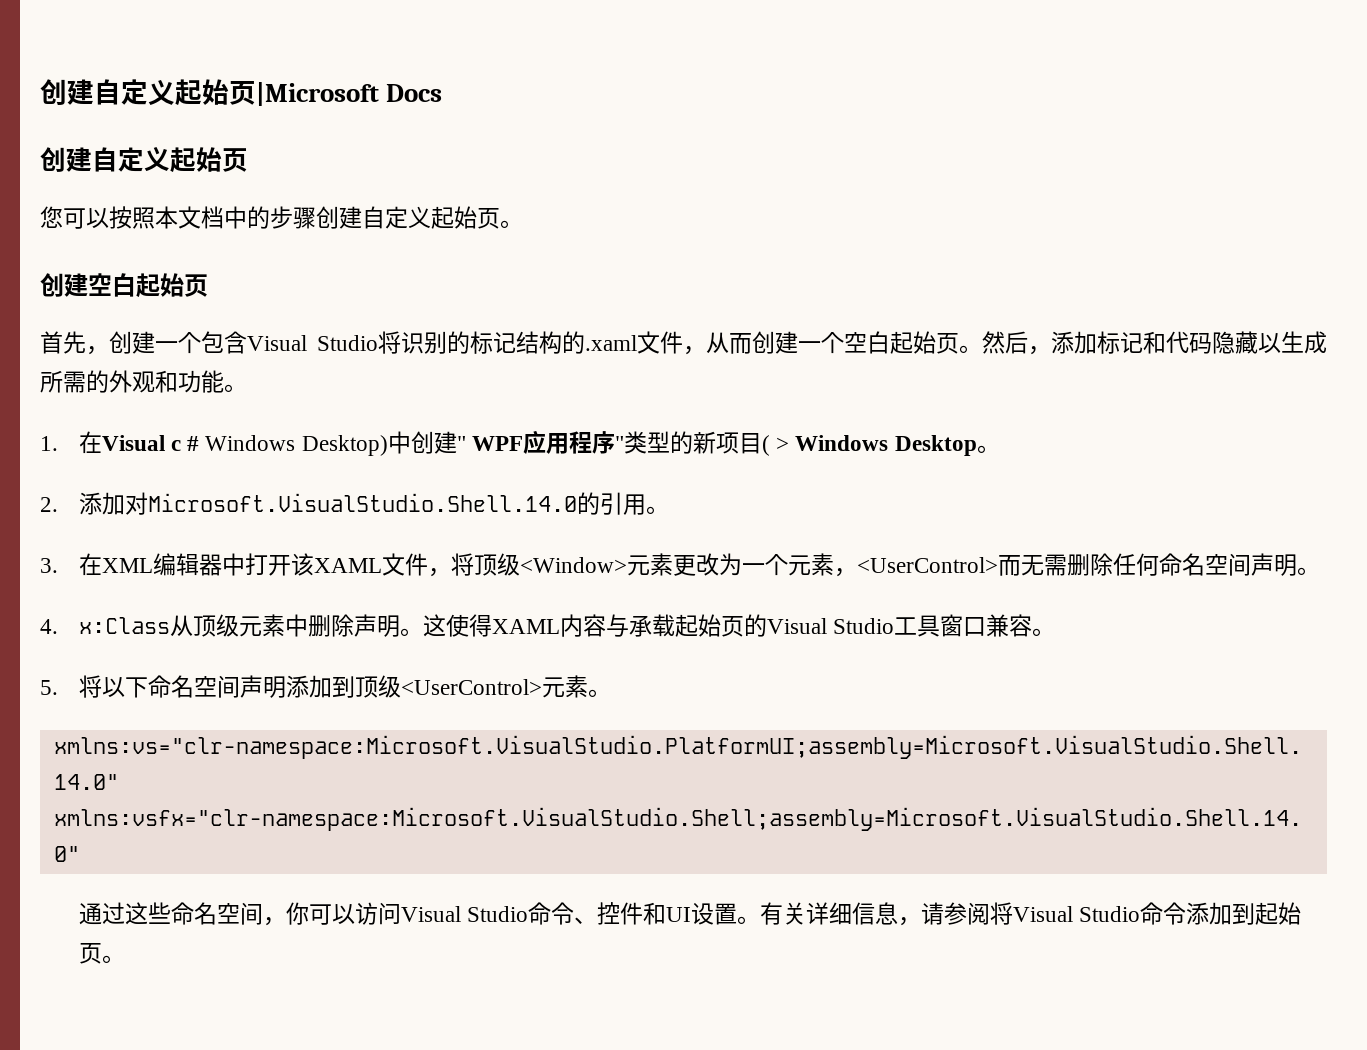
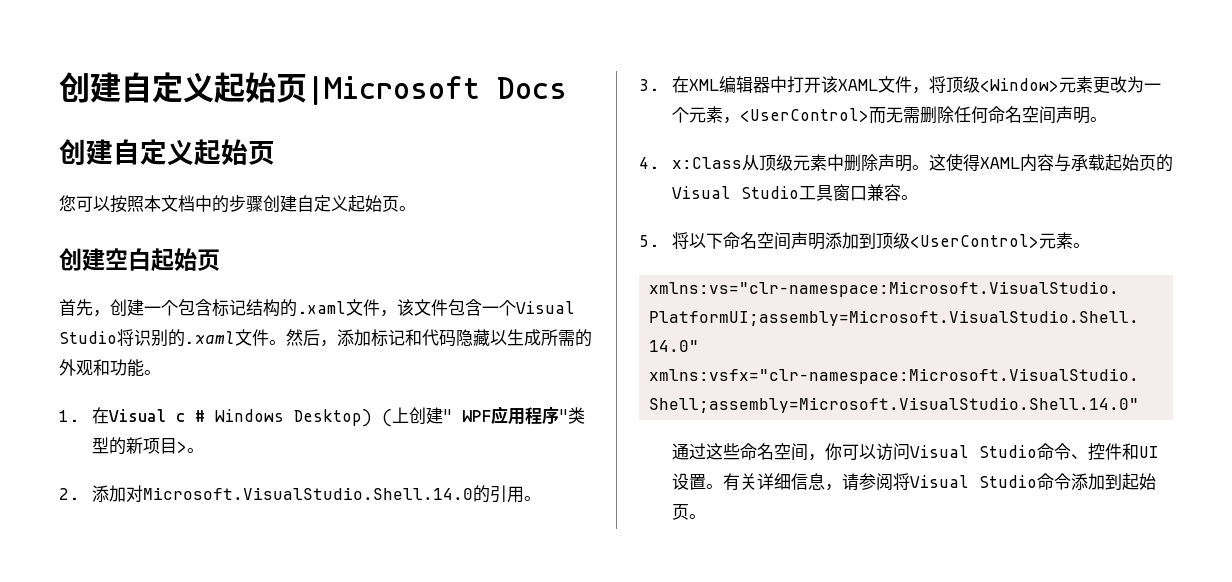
- 首先，创建一个包含Visual Studio将识别的标记结构的.xaml文件，从而创建一个空白起始页。
+ 首先，创建一个包含标记结构的.xaml文件，该文件包含一个Visual Studio将识别的.xaml文件。
- 1.在Visual c # Windows Desktop)中创建" WPF应用程序"类型的新项目( > Windows Desktop。
+ 1.在Visual c # Windows Desktop) (上创建" WPF应用程序"类型的新项目>。

